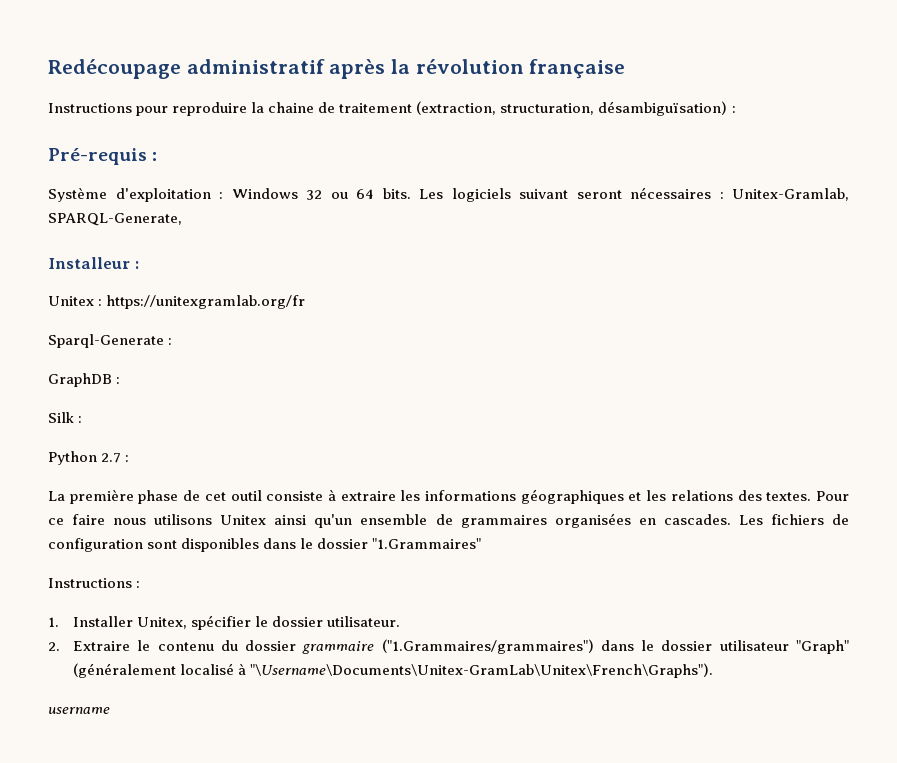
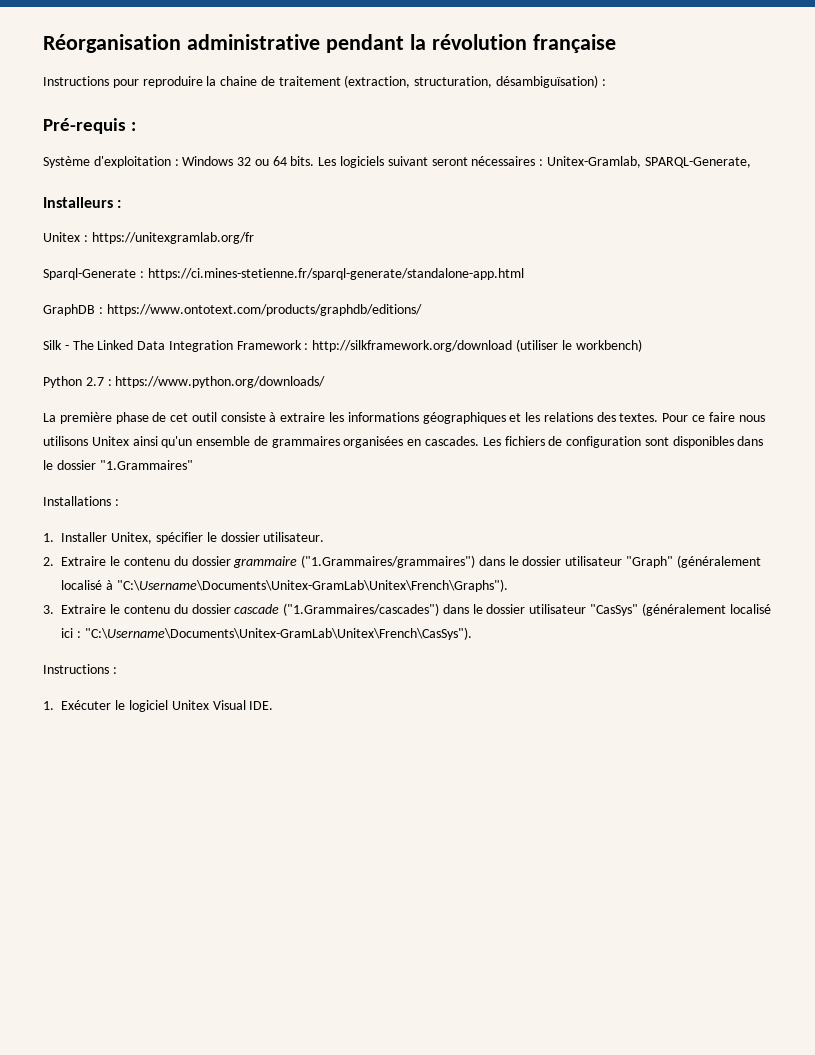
- Redécoupage administratif après la révolution française
+ Réorganisation administrative pendant la révolution française
- Installeur :
+ Installeurs :
- Sparql-Generate :
+ Sparql-Generate : https://ci.mines-stetienne.fr/sparql-generate/standalone-app.html
- GraphDB :
+ GraphDB : https://www.ontotext.com/products/graphdb/editions/
- Silk :
+ Silk - The Linked Data Integration Framework : http://silkframework.org/download (utiliser le workbench)
- Python 2.7 :
+ Python 2.7 : https://www.python.org/downloads/
- Instructions :
+ Installations :
- 2. Extraire le contenu du dossier grammaire ("1.Grammaires/grammaires") dans le dossier utilisateur "Graph" (généralement localisé à "\Username\Documents\Unitex-GramLab\Unitex\French\Graphs").
- username
+ 2. Extraire le contenu du dossier grammaire ("1.Grammaires/grammaires") dans le dossier utilisateur "Graph" (généralement localisé à "C:\Username\Documents\Unitex-GramLab\Unitex\French\Graphs").
+ 3. Extraire le contenu du dossier cascade ("1.Grammaires/cascades") dans le dossier utilisateur "CasSys" (généralement localisé ici : "C:\Username\Documents\Unitex-GramLab\Unitex\French\CasSys").
+ Instructions :
+ 1. Exécuter le logiciel Unitex Visual IDE.

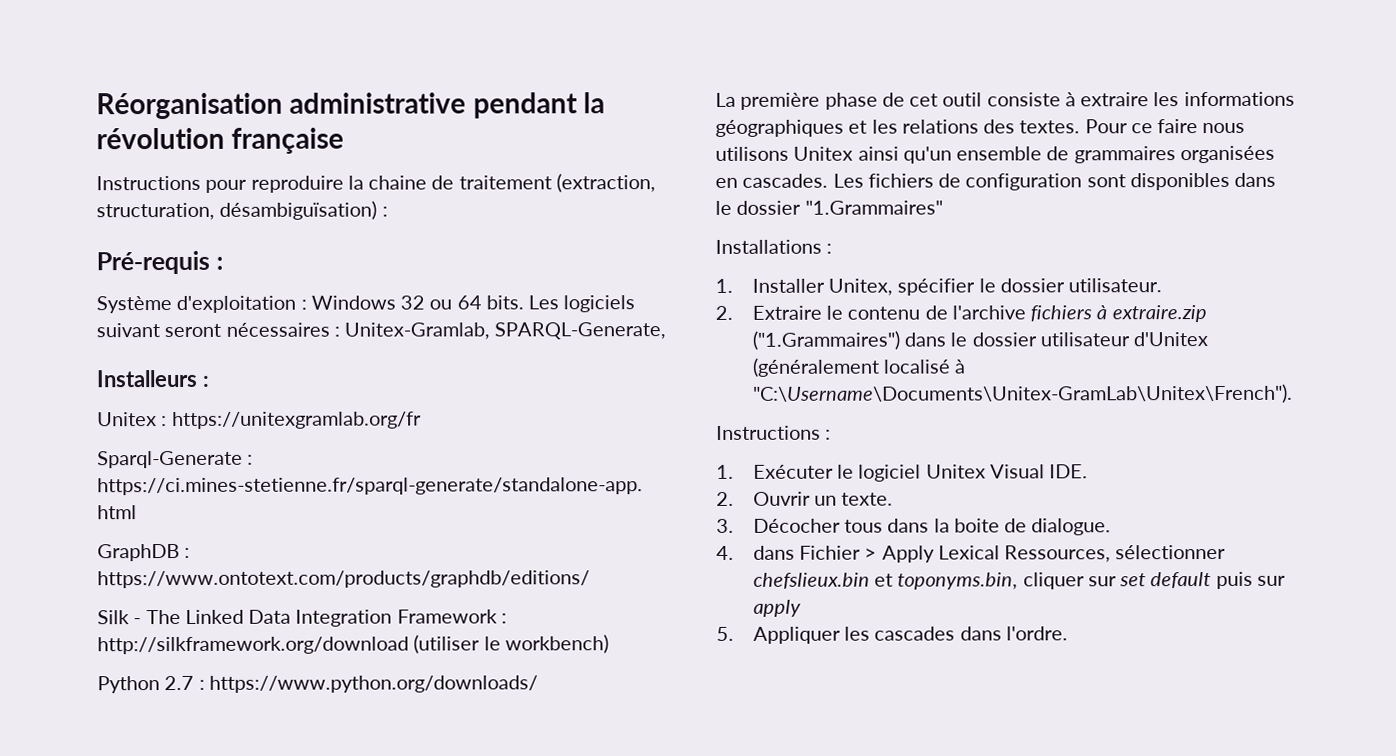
- 2. Extraire le contenu du dossier grammaire ("1.Grammaires/grammaires") dans le dossier utilisateur "Graph" (généralement localisé à "C:\Username\Documents\Unitex-GramLab\Unitex\French\Graphs").
- 3. Extraire le contenu du dossier cascade ("1.Grammaires/cascades") dans le dossier utilisateur "CasSys" (généralement localisé ici : "C:\Username\Documents\Unitex-GramLab\Unitex\French\CasSys").
+ 2. Extraire le contenu de l'archive fichiers à extraire.zip ("1.Grammaires") dans le dossier utilisateur d'Unitex (généralement localisé à "C:\Username\Documents\Unitex-GramLab\Unitex\French").
+ 2. Ouvrir un texte.
+ 3. Décocher tous dans la boite de dialogue.
+ 4. dans Fichier > Apply Lexical Ressources, sélectionner chefslieux.bin et toponyms.bin, cliquer sur set default puis sur apply
+ 5. Appliquer les cascades dans l'ordre.

